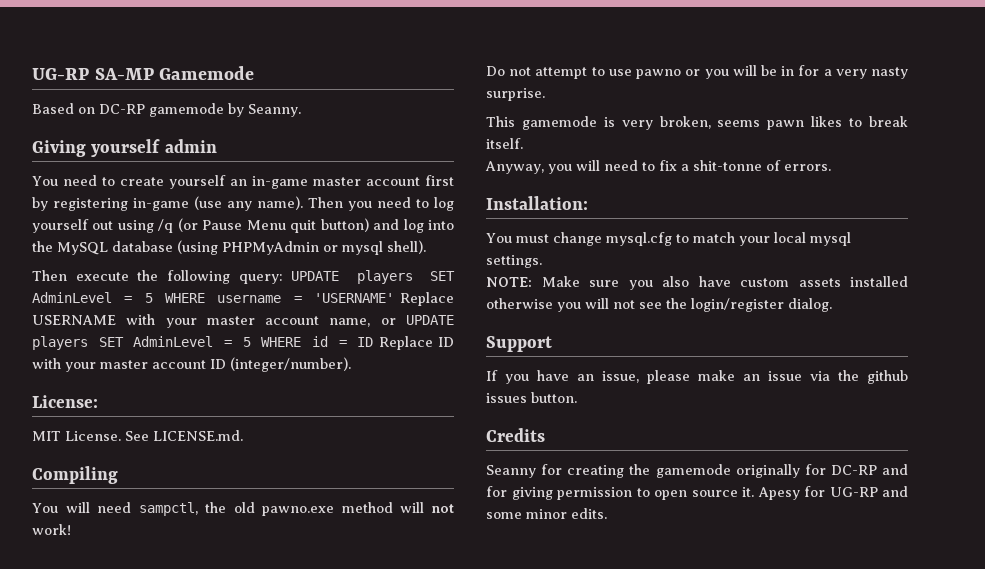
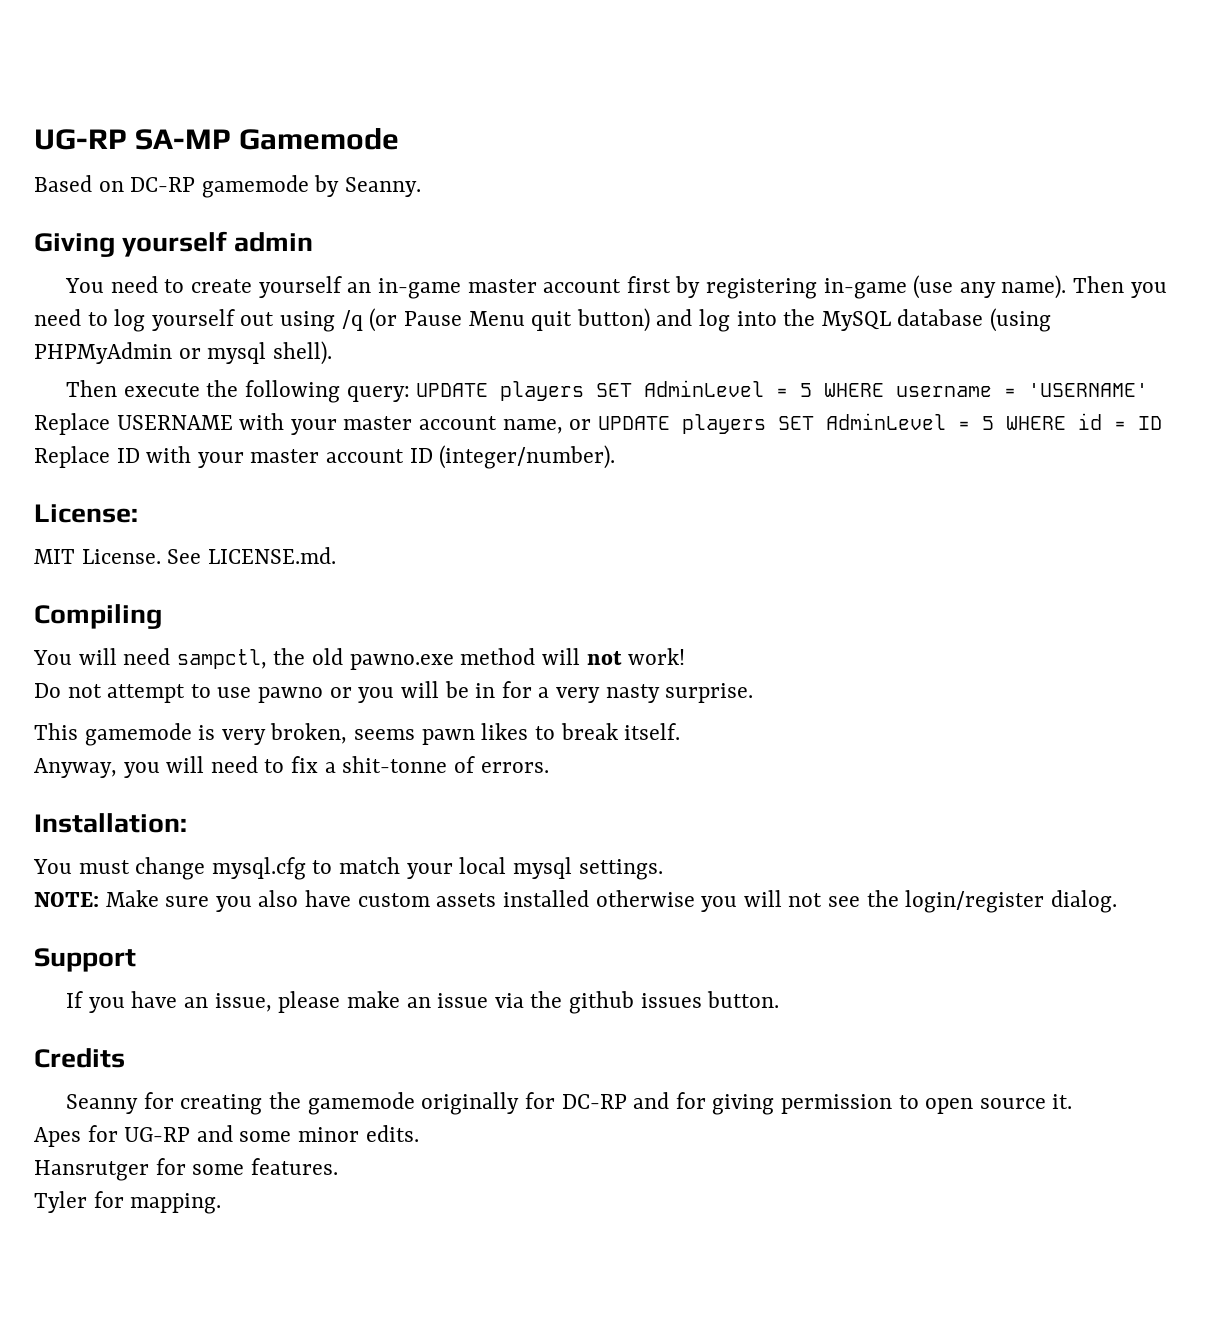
- Seanny for creating the gamemode originally for DC-RP and for giving permission to open source it. Apesy for UG-RP and some minor edits.
+ Seanny for creating the gamemode originally for DC-RP and for giving permission to open source it.
+ Apes for UG-RP and some minor edits.
+ Hansrutger for some features.
+ Tyler for mapping.

